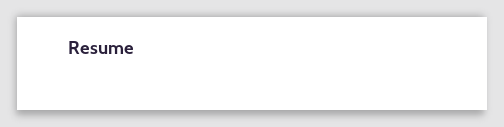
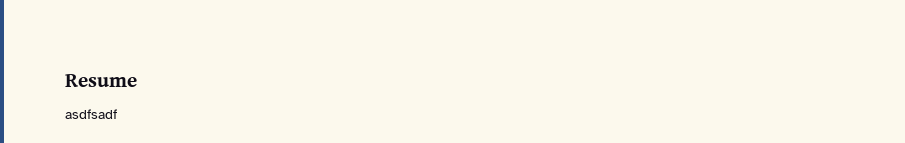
+ asdfsadf

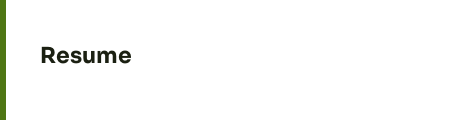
- asdfsadf

